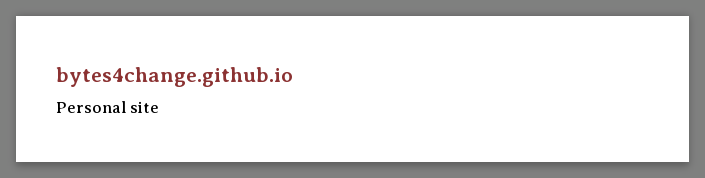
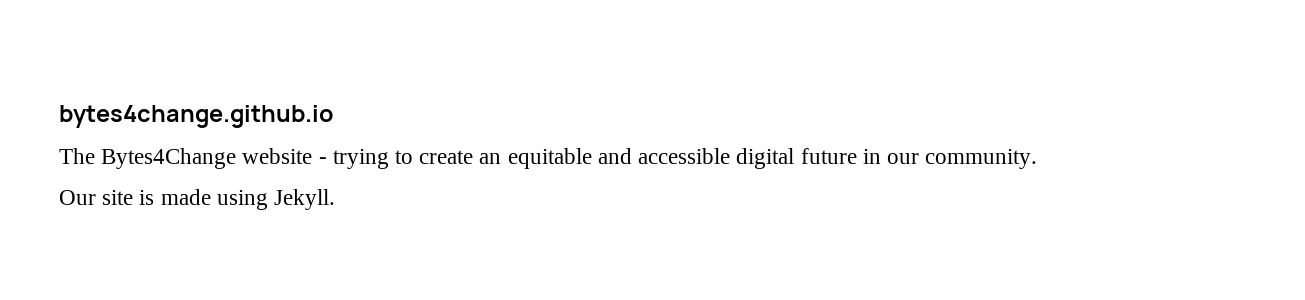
- Personal site
+ The Bytes4Change website - trying to create an equitable and accessible digital future in our community.
+ Our site is made using Jekyll.

